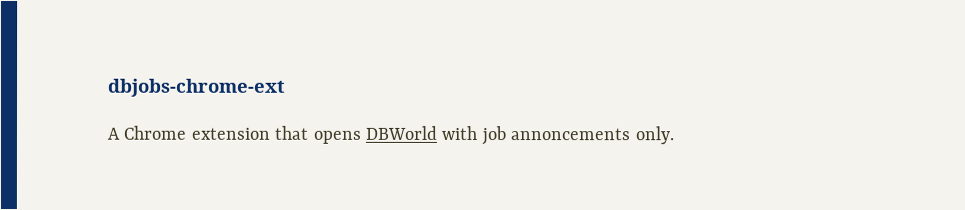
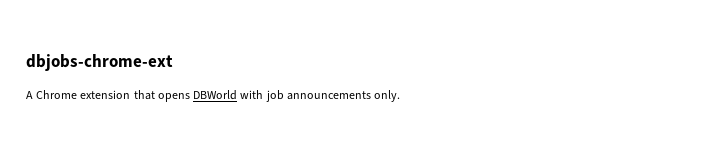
- A Chrome extension that opens DBWorld with job annoncements only.
+ A Chrome extension that opens DBWorld with job announcements only.

